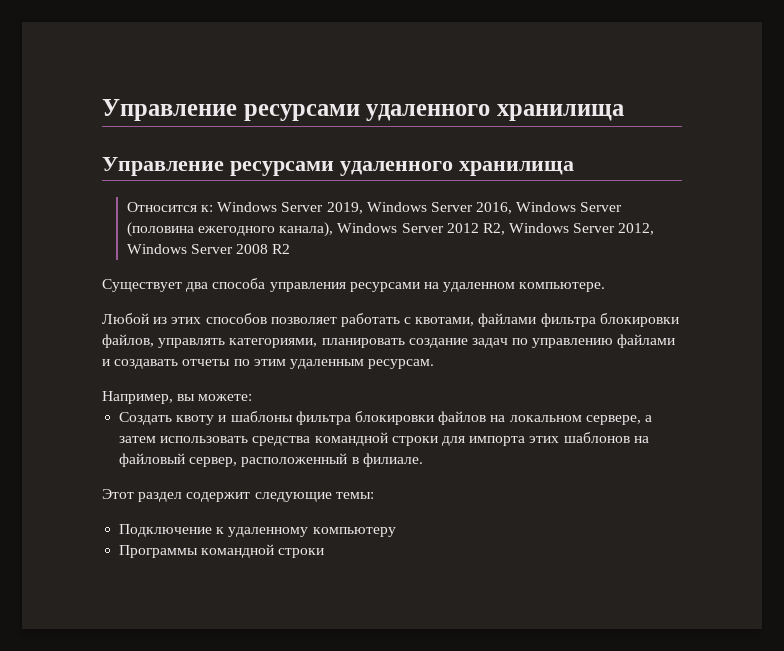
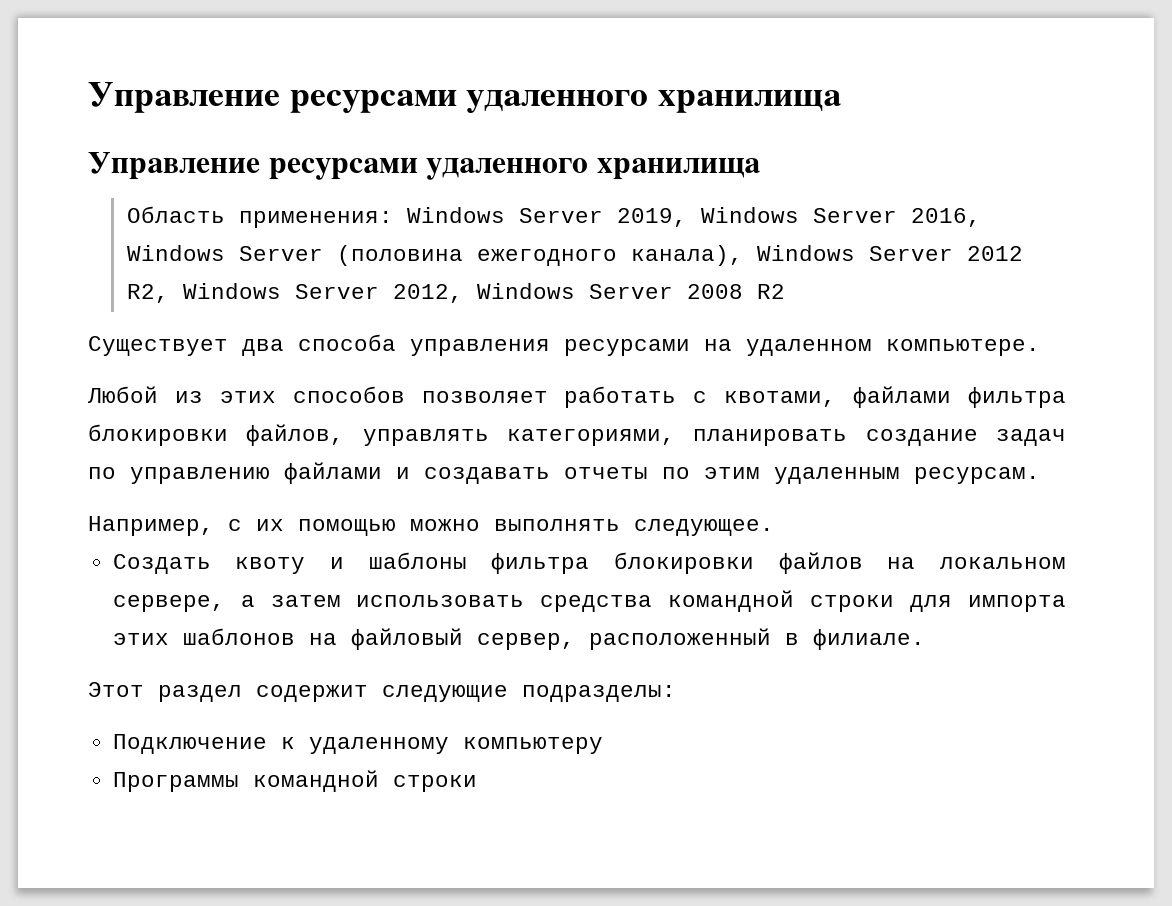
- Относится к: Windows Server 2019, Windows Server 2016, Windows Server (половина ежегодного канала), Windows Server 2012 R2, Windows Server 2012, Windows Server 2008 R2
+ Область применения: Windows Server 2019, Windows Server 2016, Windows Server (половина ежегодного канала), Windows Server 2012 R2, Windows Server 2012, Windows Server 2008 R2
- Например, вы можете:
+ Например, с их помощью можно выполнять следующее.
- Этот раздел содержит следующие темы:
+ Этот раздел содержит следующие подразделы:

